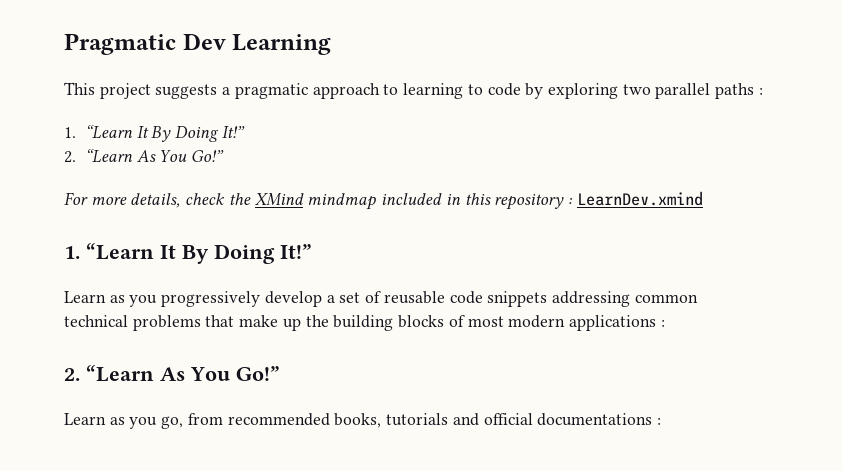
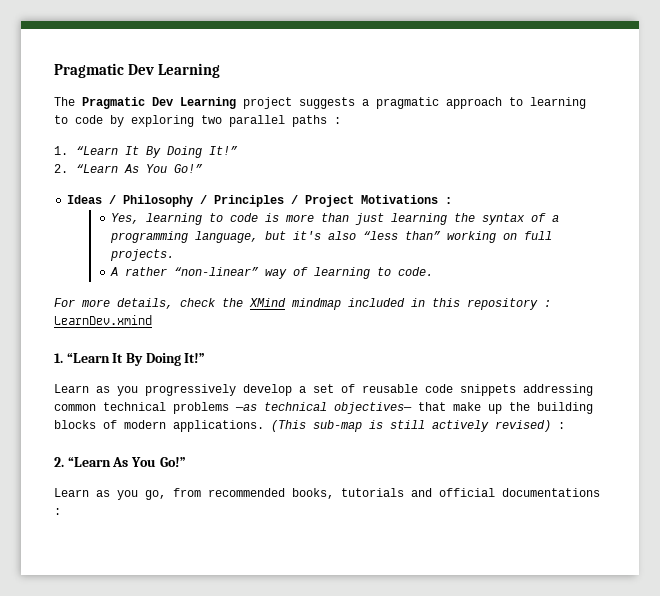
- This project suggests a pragmatic approach to learning to code by exploring two parallel paths :
+ The Pragmatic Dev Learning project suggests a pragmatic approach to learning to code by exploring two parallel paths :
+ Ideas / Philosophy / Principles / Project Motivations :
+ Yes, learning to code is more than just learning the syntax of a programming language, but it's also “less than” working on full projects.
+ A rather “non-linear” way of learning to code.
- Learn as you progressively develop a set of reusable code snippets addressing common technical problems that make up the building blocks of most modern applications :
+ Learn as you progressively develop a set of reusable code snippets addressing common technical problems —as technical objectives— that make up the building blocks of modern applications. (This sub-map is still actively revised) :

